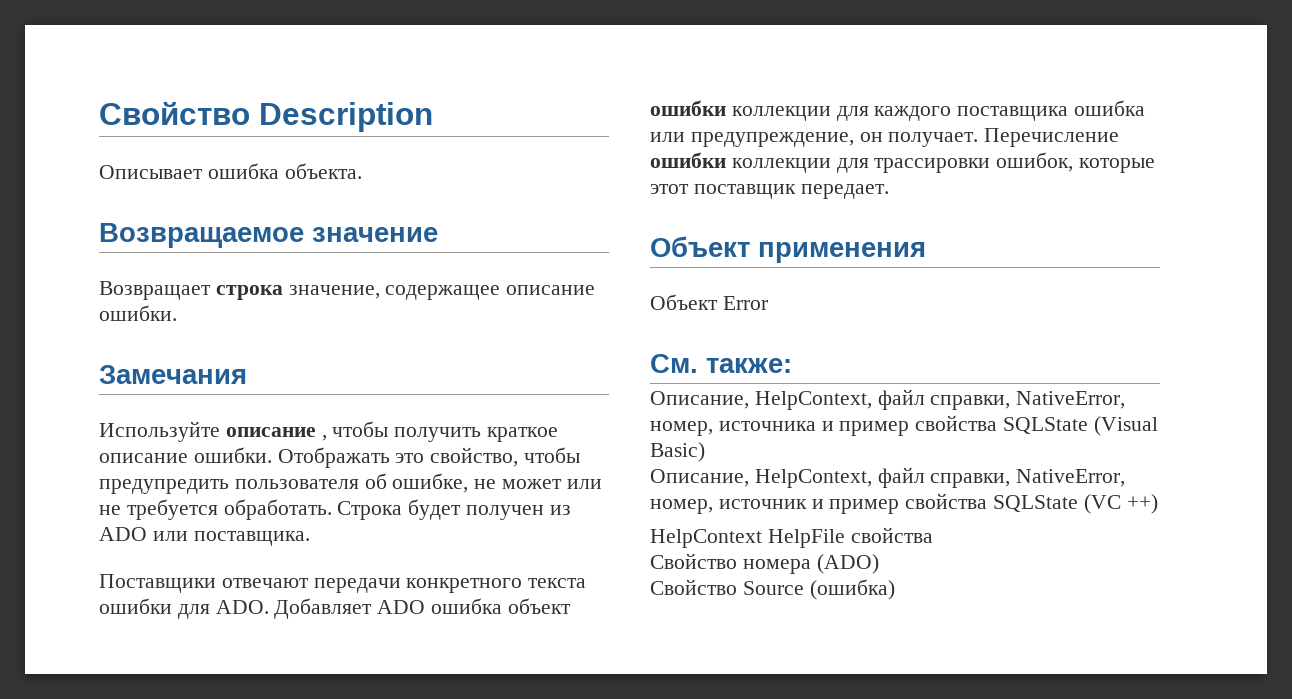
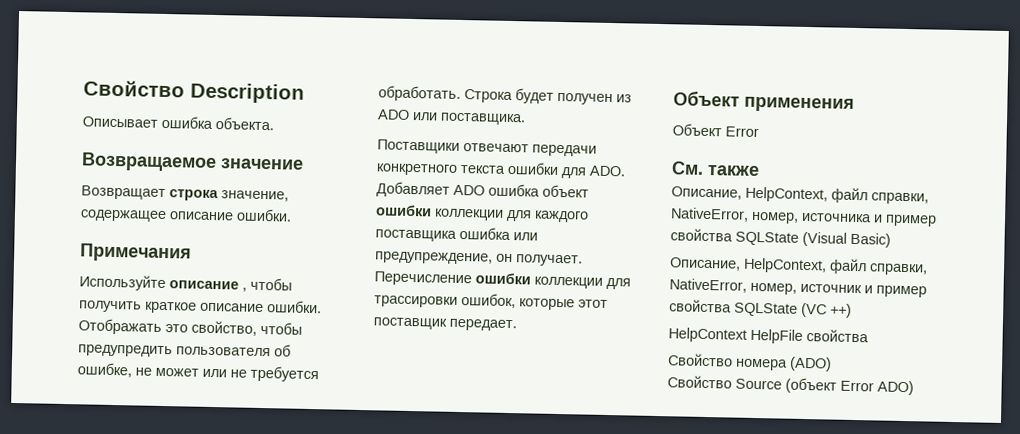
- Замечания
+ Примечания
- См. также:
+ См. также
- Свойство Source (ошибка)
+ Свойство Source (объект Error ADO)

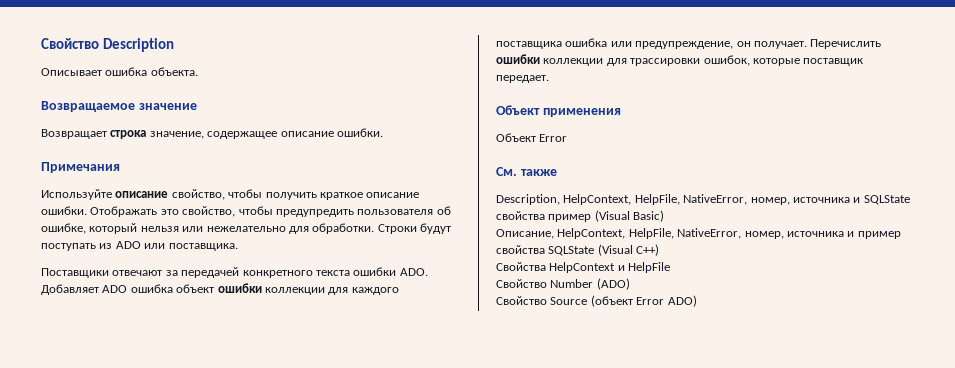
- Используйте описание , чтобы получить краткое описание ошибки.
+ Используйте описание свойство, чтобы получить краткое описание ошибки.
- Отображать это свойство, чтобы предупредить пользователя об ошибке, не может или не требуется обработать. Строка будет получен из ADO или поставщика.
+ Отображать это свойство, чтобы предупредить пользователя об ошибке, который нельзя или нежелательно для обработки. Строки будут поступать из ADO или поставщика.
- Поставщики отвечают передачи конкретного текста ошибки для ADO. Добавляет ADO ошибка объект ошибки коллекции для каждого поставщика ошибка или предупреждение, он получает.
+ Поставщики отвечают за передачей конкретного текста ошибки ADO. Добавляет ADO ошибка объект ошибки коллекции для каждого поставщика ошибка или предупреждение, он получает.
- Перечисление ошибки коллекции для трассировки ошибок, которые этот поставщик передает.
+ Перечислить ошибки коллекции для трассировки ошибок, которые поставщик передает.
- Описание, HelpContext, файл справки, NativeError, номер, источника и пример свойства SQLState (Visual Basic)
- Описание, HelpContext, файл справки, NativeError, номер, источник и пример свойства SQLState (VC ++)
- HelpContext HelpFile свойства
- Свойство номера (ADO)
+ Description, HelpContext, HelpFile, NativeError, номер, источника и SQLState свойства пример (Visual Basic)
+ Описание, HelpContext, HelpFile, NativeError, номер, источника и пример свойства SQLState (Visual C++)
+ Свойства HelpContext и HelpFile
+ Свойство Number (ADO)

